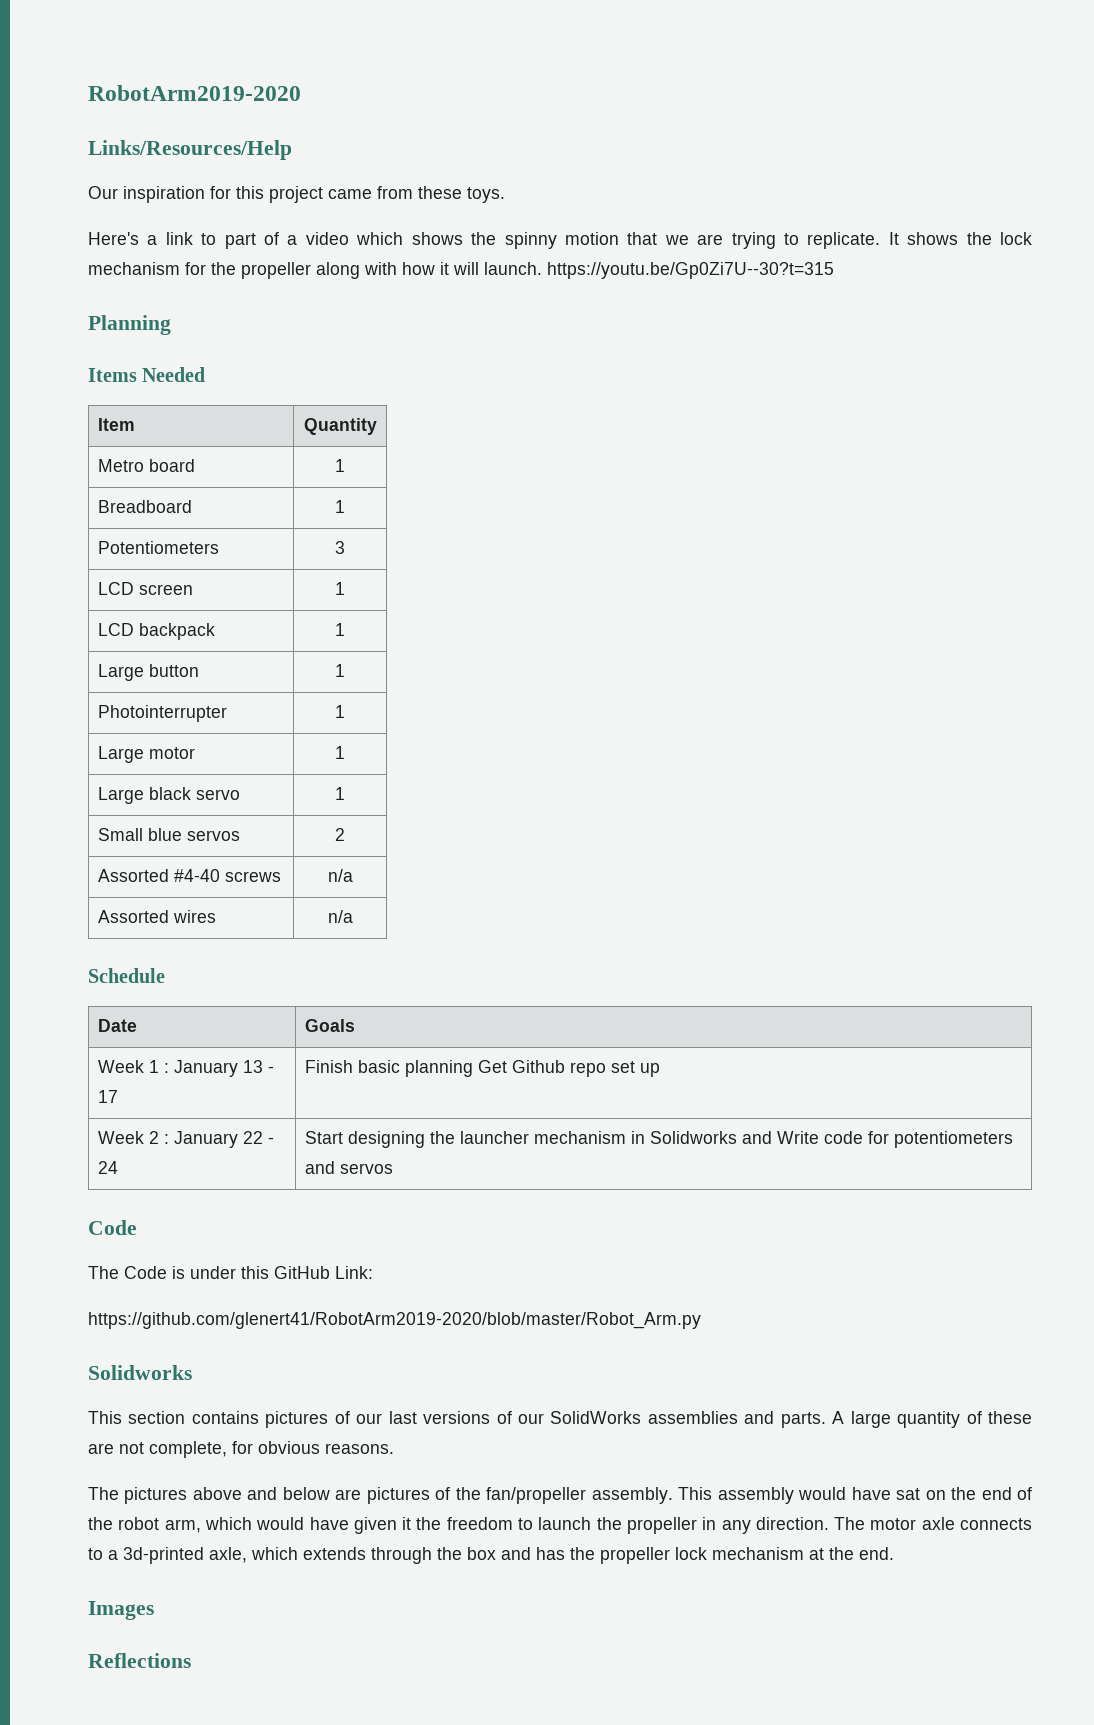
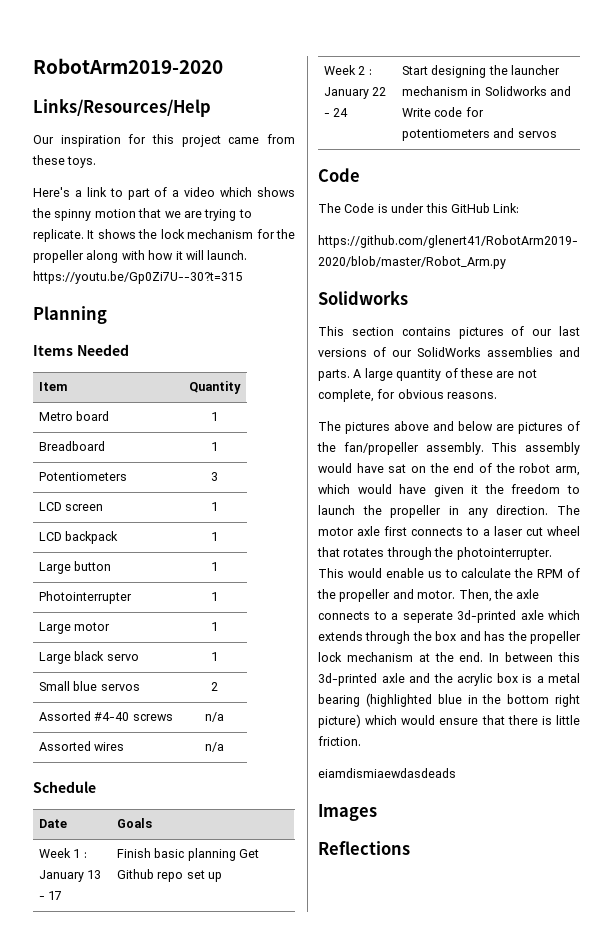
- The motor axle connects to a 3d-printed axle, which extends through the box and has the propeller lock mechanism at the end.
+ The motor axle first connects to a laser cut wheel that rotates through the photointerrupter. This would enable us to calculate the RPM of the propeller and motor. Then, the axle connects to a seperate 3d-printed axle which extends through the box and has the propeller lock mechanism at the end. In between this 3d-printed axle and the acrylic box is a metal bearing (highlighted blue in the bottom right picture) which would ensure that there is little friction.
+ eiamdismiaewdasdeads

